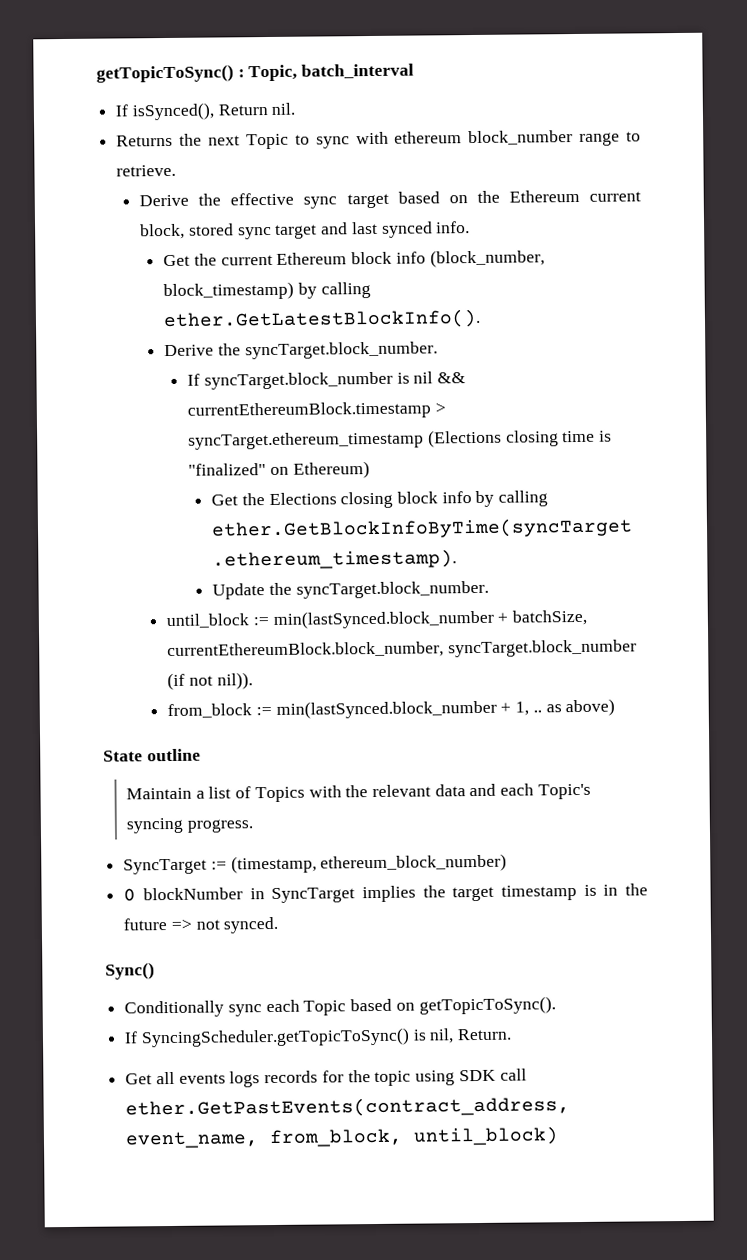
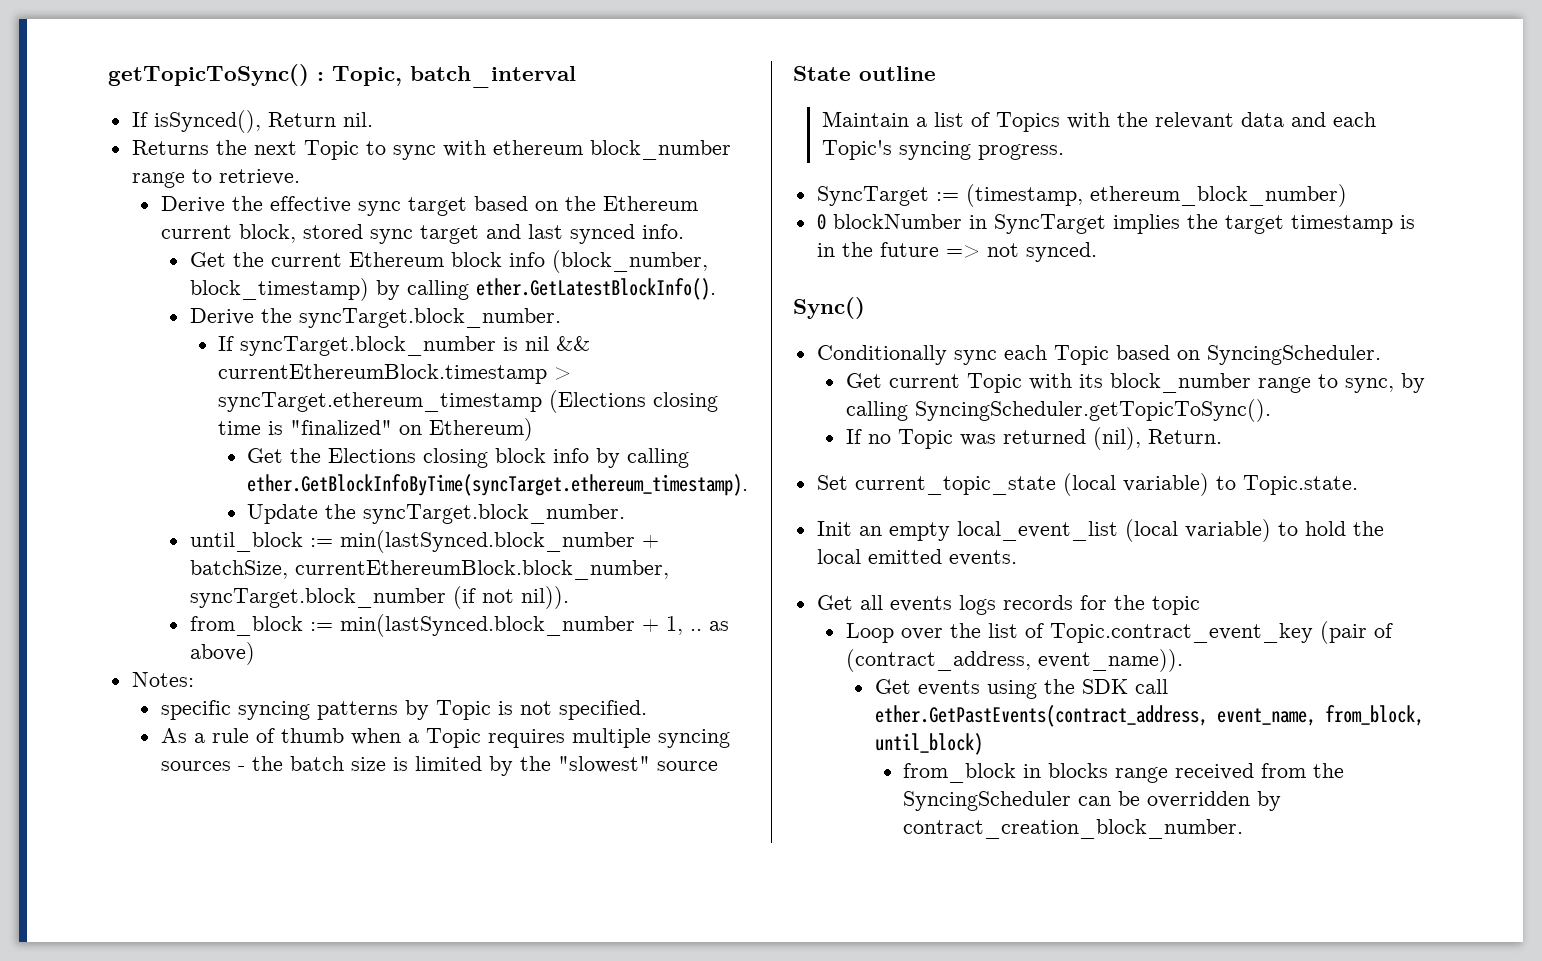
+ Notes:
+ specific syncing patterns by Topic is not specified.
+ As a rule of thumb when a Topic requires multiple syncing sources - the batch size is limited by the "slowest" source
- Conditionally sync each Topic based on getTopicToSync().
- If SyncingScheduler.getTopicToSync() is nil, Return.
+ Conditionally sync each Topic based on SyncingScheduler.
+ Get current Topic with its block_number range to sync, by calling SyncingScheduler.getTopicToSync().
+ If no Topic was returned (nil), Return.
+ Set current_topic_state (local variable) to Topic.state.
+ Init an empty local_event_list (local variable) to hold the local emitted events.
- Get all events logs records for the topic using SDK call ether.GetPastEvents(contract_address, event_name, from_block, until_block)
+ Get all events logs records for the topic
+ Loop over the list of Topic.contract_event_key (pair of (contract_address, event_name)).
+ Get events using the SDK call ether.GetPastEvents(contract_address, event_name, from_block, until_block)
+ from_block in blocks range received from the SyncingScheduler can be overridden by contract_creation_block_number.

